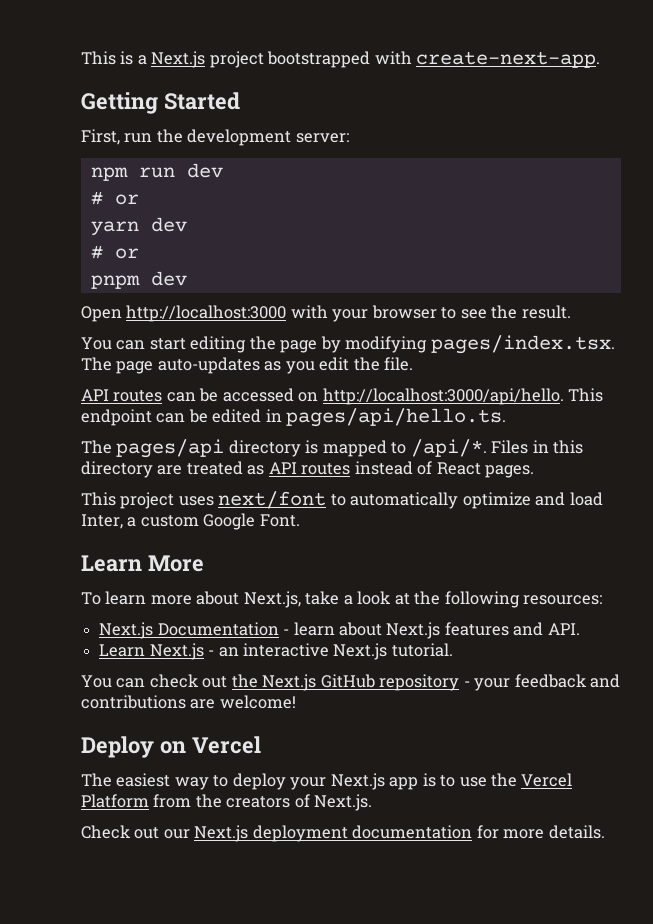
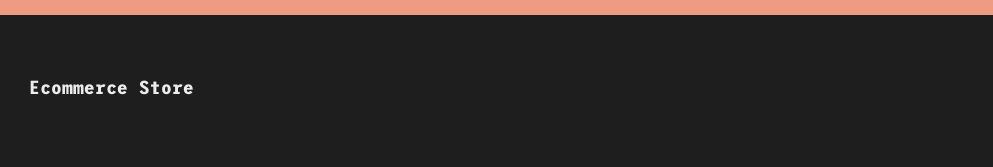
- This is a Next.js project bootstrapped with create-next-app.
- Getting Started
- First, run the development server:
- npm run dev
- # or
- yarn dev
- # or
- pnpm dev
- Open http://localhost:3000 with your browser to see the result.
- You can start editing the page by modifying pages/index.tsx. The page auto-updates as you edit the file.
- API routes can be accessed on http://localhost:3000/api/hello. This endpoint can be edited in pages/api/hello.ts.
- The pages/api directory is mapped to /api/*. Files in this directory are treated as API routes instead of React pages.
- This project uses next/font to automatically optimize and load Inter, a custom Google Font.
- Learn More
- To learn more about Next.js, take a look at the following resources:
- Next.js Documentation - learn about Next.js features and API.
- Learn Next.js - an interactive Next.js tutorial.
- You can check out the Next.js GitHub repository - your feedback and contributions are welcome!
- Deploy on Vercel
- The easiest way to deploy your Next.js app is to use the Vercel Platform from the creators of Next.js.
- Check out our Next.js deployment documentation for more details.
+ Ecommerce Store

